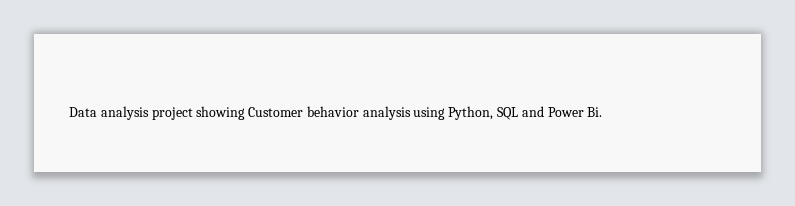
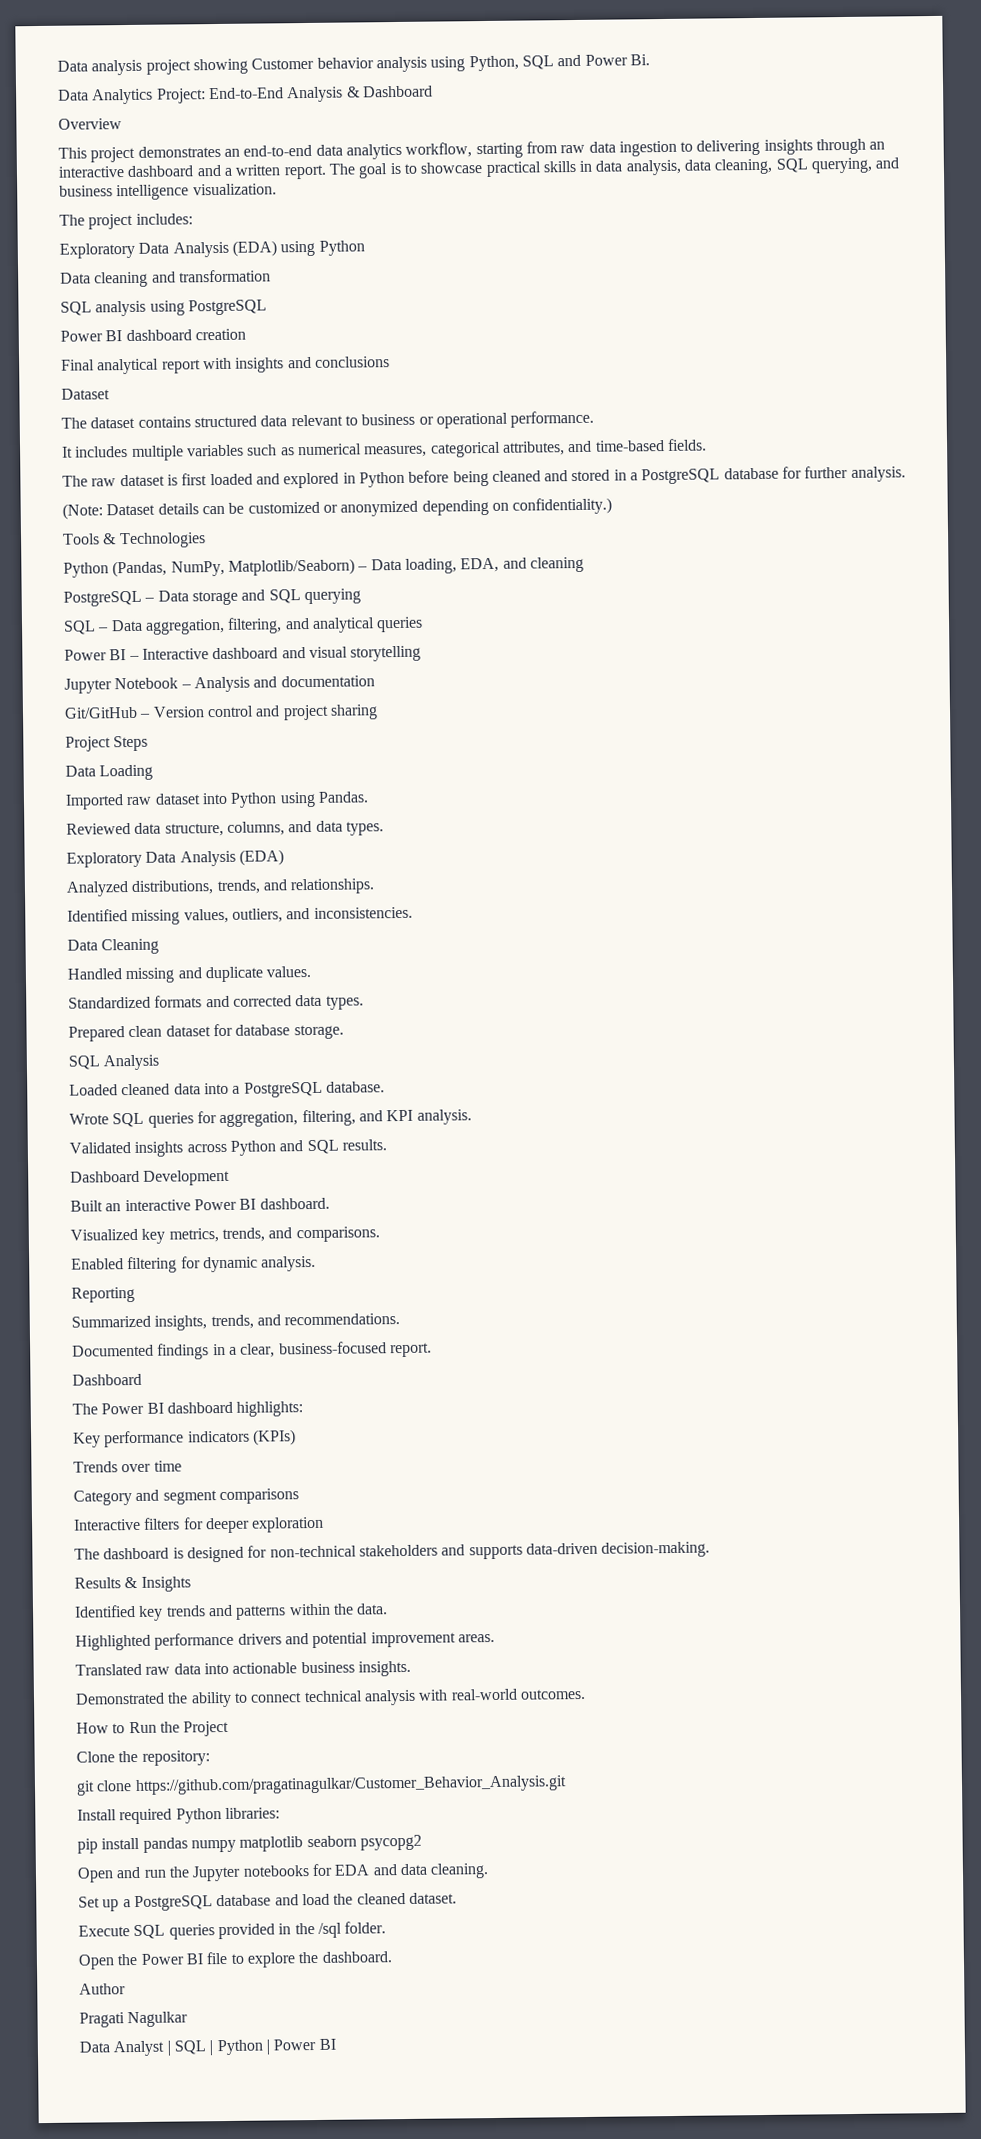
+ Data Analytics Project: End-to-End Analysis & Dashboard
+ Overview
+ This project demonstrates an end-to-end data analytics workflow, starting from raw data ingestion to delivering insights through an interactive dashboard and a written report. The goal is to showcase practical skills in data analysis, data cleaning, SQL querying, and business intelligence visualization.
+ The project includes:
+ Exploratory Data Analysis (EDA) using Python
+ Data cleaning and transformation
+ SQL analysis using PostgreSQL
+ Power BI dashboard creation
+ Final analytical report with insights and conclusions
+ Dataset
+ The dataset contains structured data relevant to business or operational performance.
+ It includes multiple variables such as numerical measures, categorical attributes, and time-based fields.
+ The raw dataset is first loaded and explored in Python before being cleaned and stored in a PostgreSQL database for further analysis.
+ (Note: Dataset details can be customized or anonymized depending on confidentiality.)
+ Tools & Technologies
+ Python (Pandas, NumPy, Matplotlib/Seaborn) – Data loading, EDA, and cleaning
+ PostgreSQL – Data storage and SQL querying
+ SQL – Data aggregation, filtering, and analytical queries
+ Power BI – Interactive dashboard and visual storytelling
+ Jupyter Notebook – Analysis and documentation
+ Git/GitHub – Version control and project sharing
+ Project Steps
+ Data Loading
+ Imported raw dataset into Python using Pandas.
+ Reviewed data structure, columns, and data types.
+ Exploratory Data Analysis (EDA)
+ Analyzed distributions, trends, and relationships.
+ Identified missing values, outliers, and inconsistencies.
+ Data Cleaning
+ Handled missing and duplicate values.
+ Standardized formats and corrected data types.
+ Prepared clean dataset for database storage.
+ SQL Analysis
+ Loaded cleaned data into a PostgreSQL database.
+ Wrote SQL queries for aggregation, filtering, and KPI analysis.
+ Validated insights across Python and SQL results.
+ Dashboard Development
+ Built an interactive Power BI dashboard.
+ Visualized key metrics, trends, and comparisons.
+ Enabled filtering for dynamic analysis.
+ Reporting
+ Summarized insights, trends, and recommendations.
+ Documented findings in a clear, business-focused report.
+ Dashboard
+ The Power BI dashboard highlights:
+ Key performance indicators (KPIs)
+ Trends over time
+ Category and segment comparisons
+ Interactive filters for deeper exploration
+ The dashboard is designed for non-technical stakeholders and supports data-driven decision-making.
+ Results & Insights
+ Identified key trends and patterns within the data.
+ Highlighted performance drivers and potential improvement areas.
+ Translated raw data into actionable business insights.
+ Demonstrated the ability to connect technical analysis with real-world outcomes.
+ How to Run the Project
+ Clone the repository:
+ git clone https://github.com/pragatinagulkar/Customer_Behavior_Analysis.git
+ Install required Python libraries:
+ pip install pandas numpy matplotlib seaborn psycopg2
+ Open and run the Jupyter notebooks for EDA and data cleaning.
+ Set up a PostgreSQL database and load the cleaned dataset.
+ Execute SQL queries provided in the /sql folder.
+ Open the Power BI file to explore the dashboard.
+ Author
+ Pragati Nagulkar
+ Data Analyst | SQL | Python | Power BI

